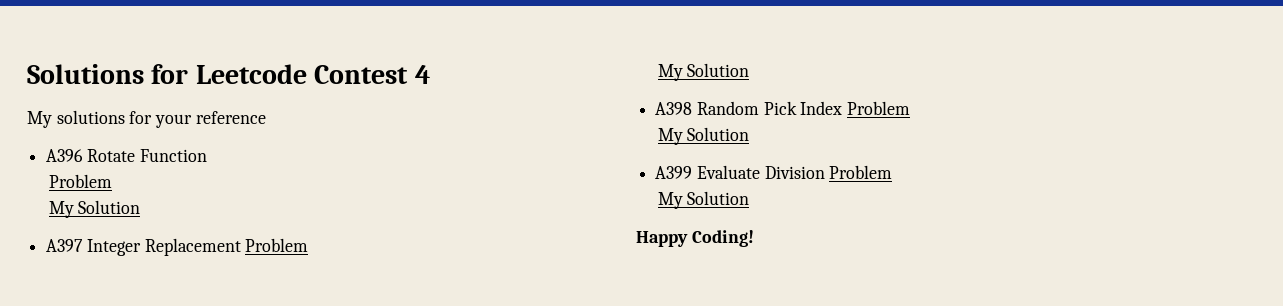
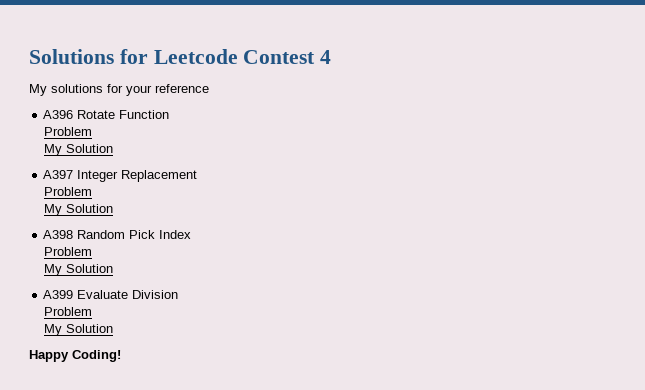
- A397 Integer Replacement Problem
+ A397 Integer Replacement
+ Problem
- A398 Random Pick Index Problem
+ A398 Random Pick Index
+ Problem
- A399 Evaluate Division Problem
+ A399 Evaluate Division
+ Problem

